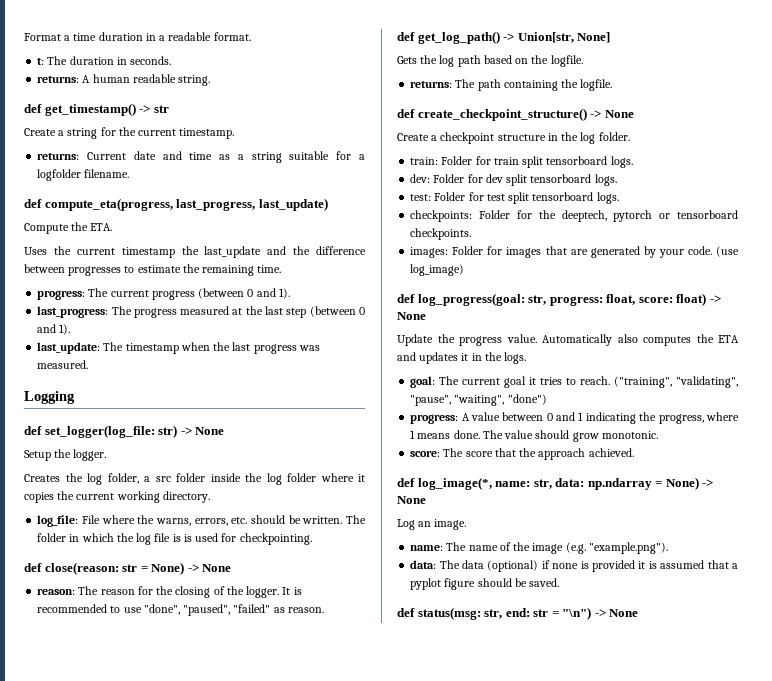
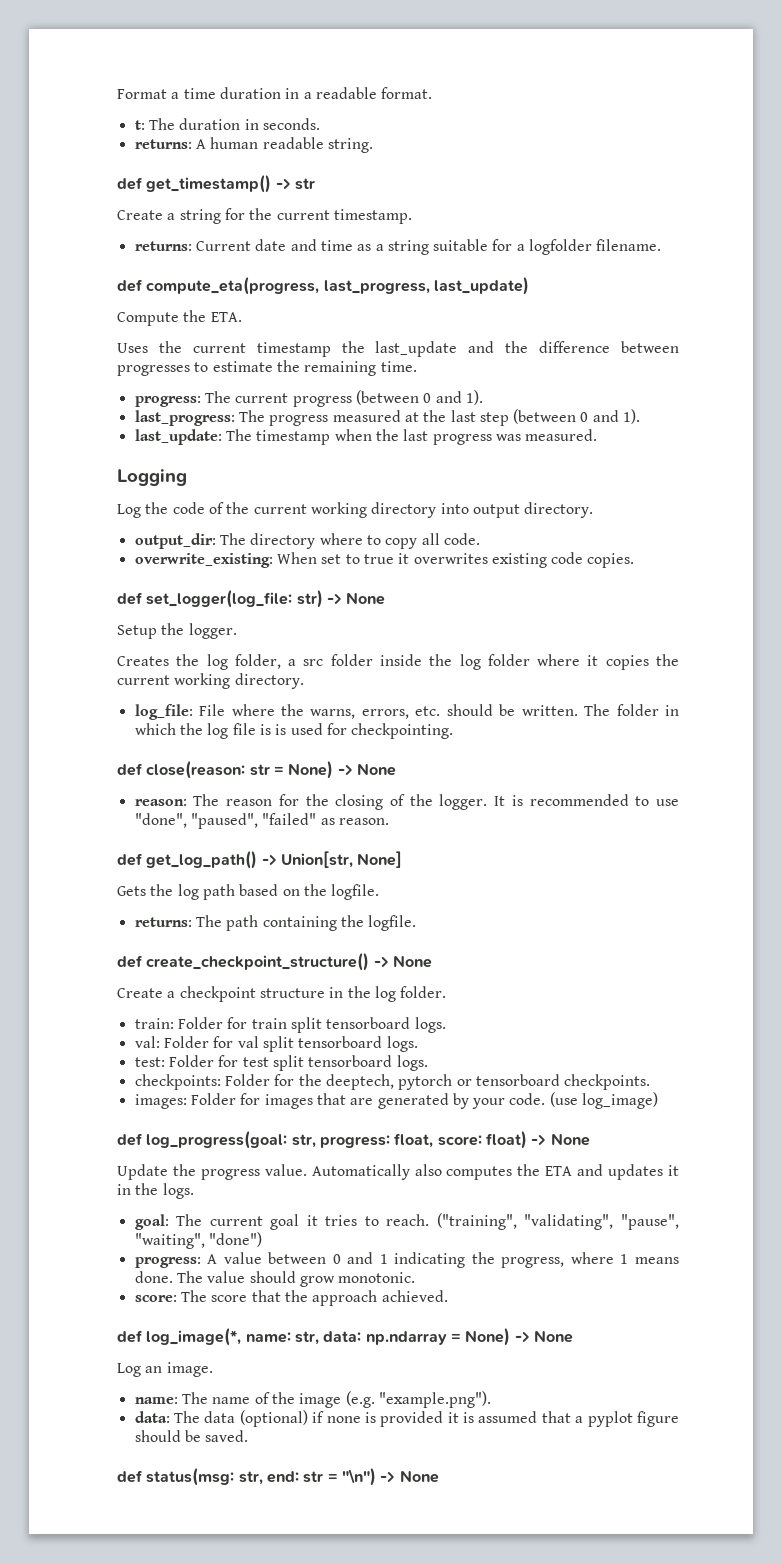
+ Log the code of the current working directory into output directory.
+ output_dir: The directory where to copy all code.
+ overwrite_existing: When set to true it overwrites existing code copies.
- dev: Folder for dev split tensorboard logs.
+ val: Folder for val split tensorboard logs.

